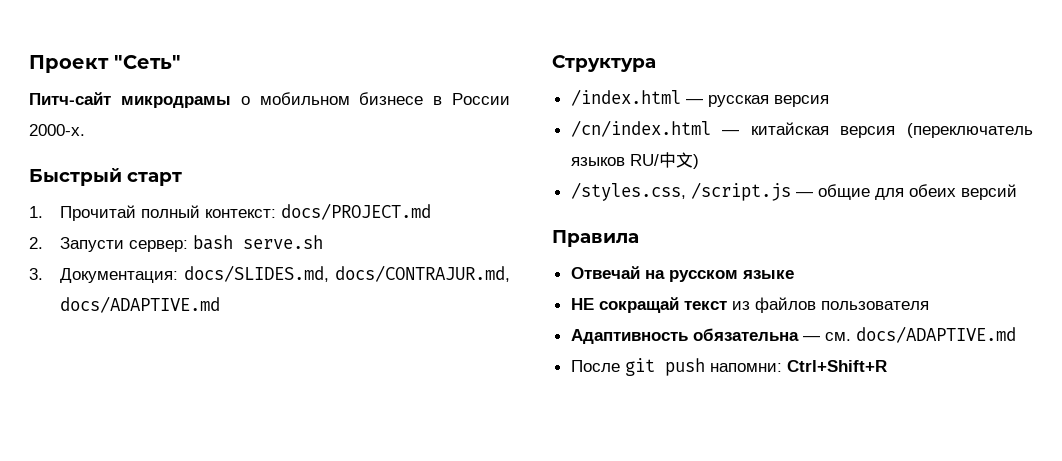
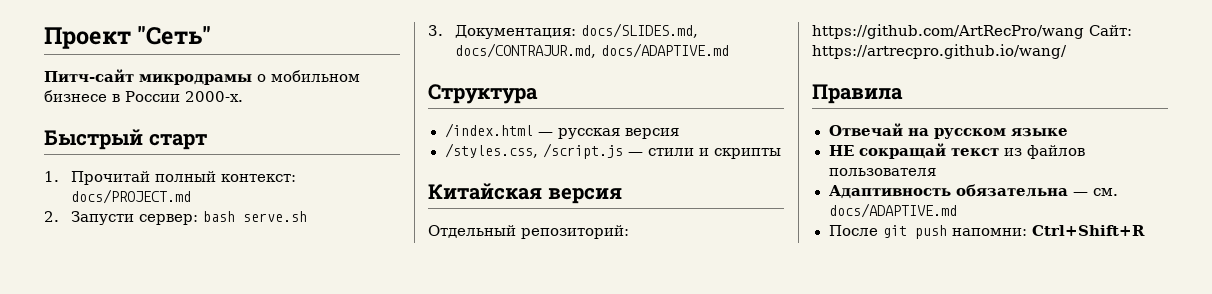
- /cn/index.html — китайская версия (переключатель языков RU/中文)
- /styles.css, /script.js — общие для обеих версий
+ /styles.css, /script.js — стили и скрипты
+ Китайская версия
+ Отдельный репозиторий: https://github.com/ArtRecPro/wang Сайт: https://artrecpro.github.io/wang/

